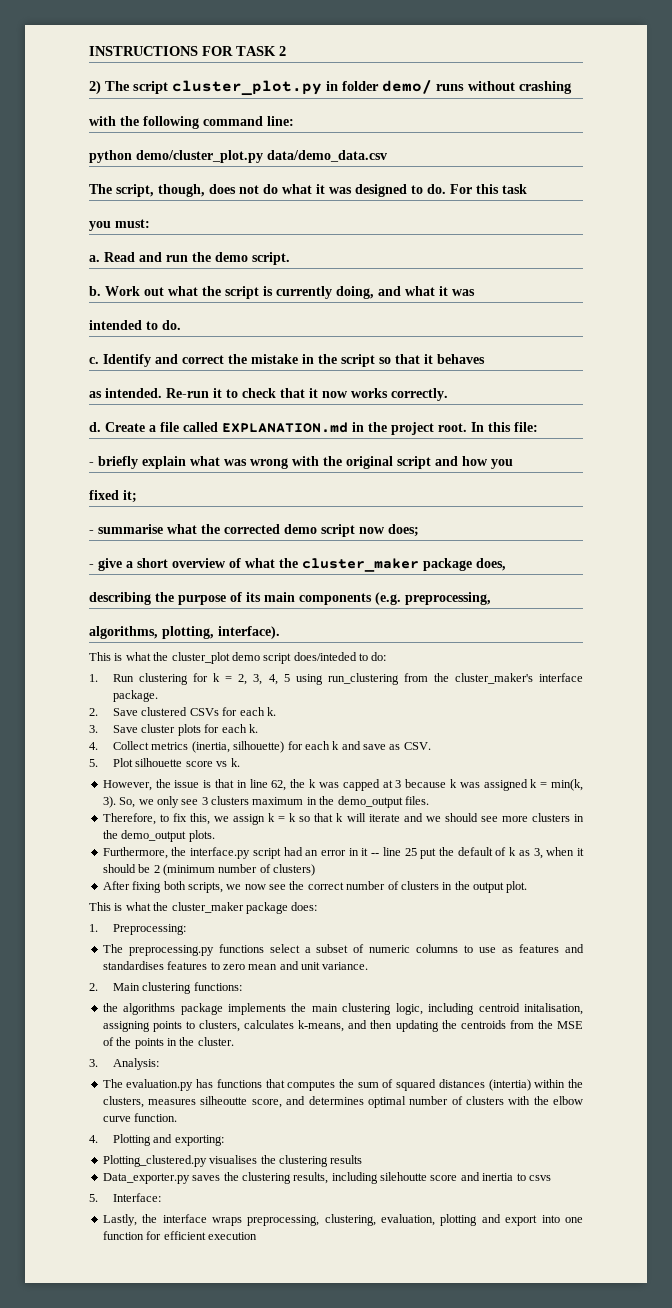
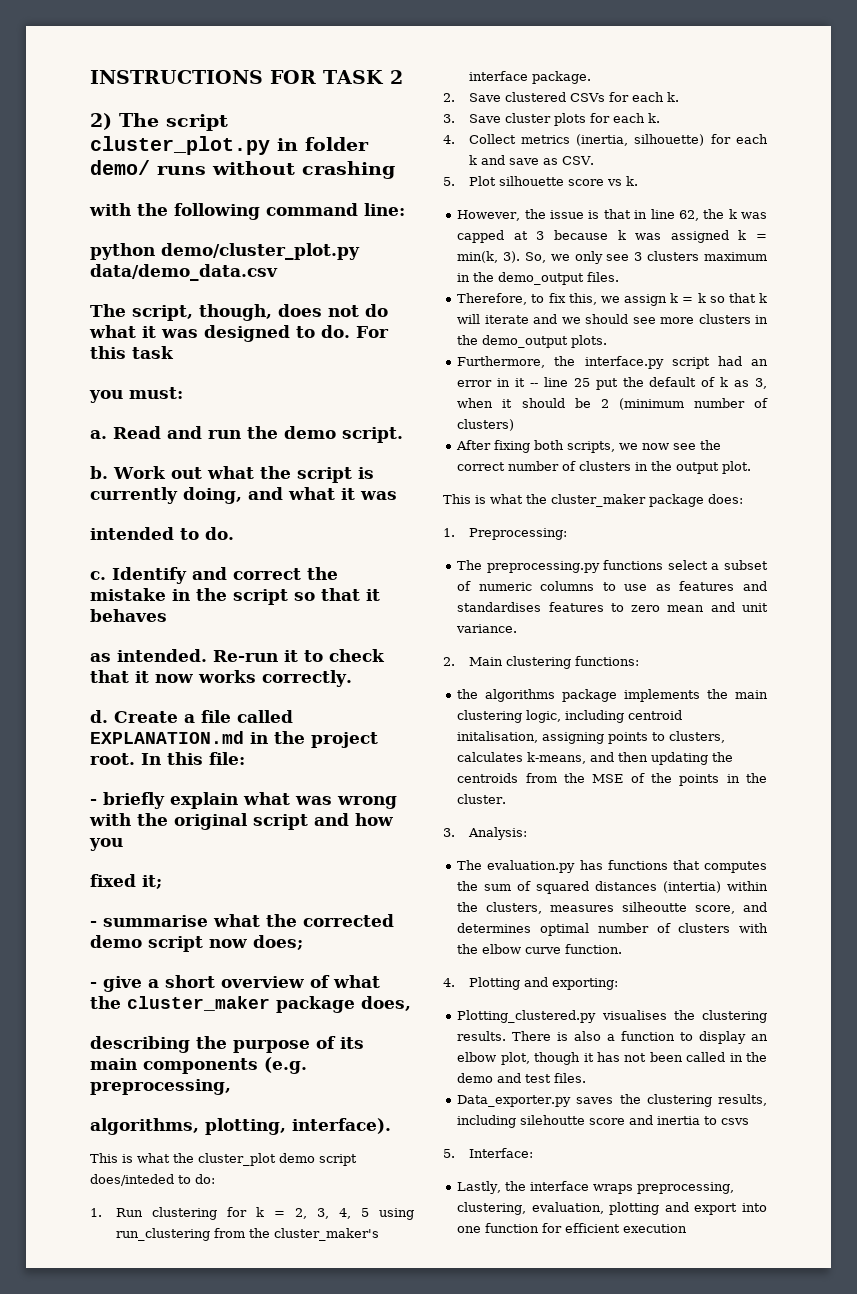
- Plotting_clustered.py visualises the clustering results
+ Plotting_clustered.py visualises the clustering results. There is also a function to display an elbow plot, though it has not been called in the demo and test files.

